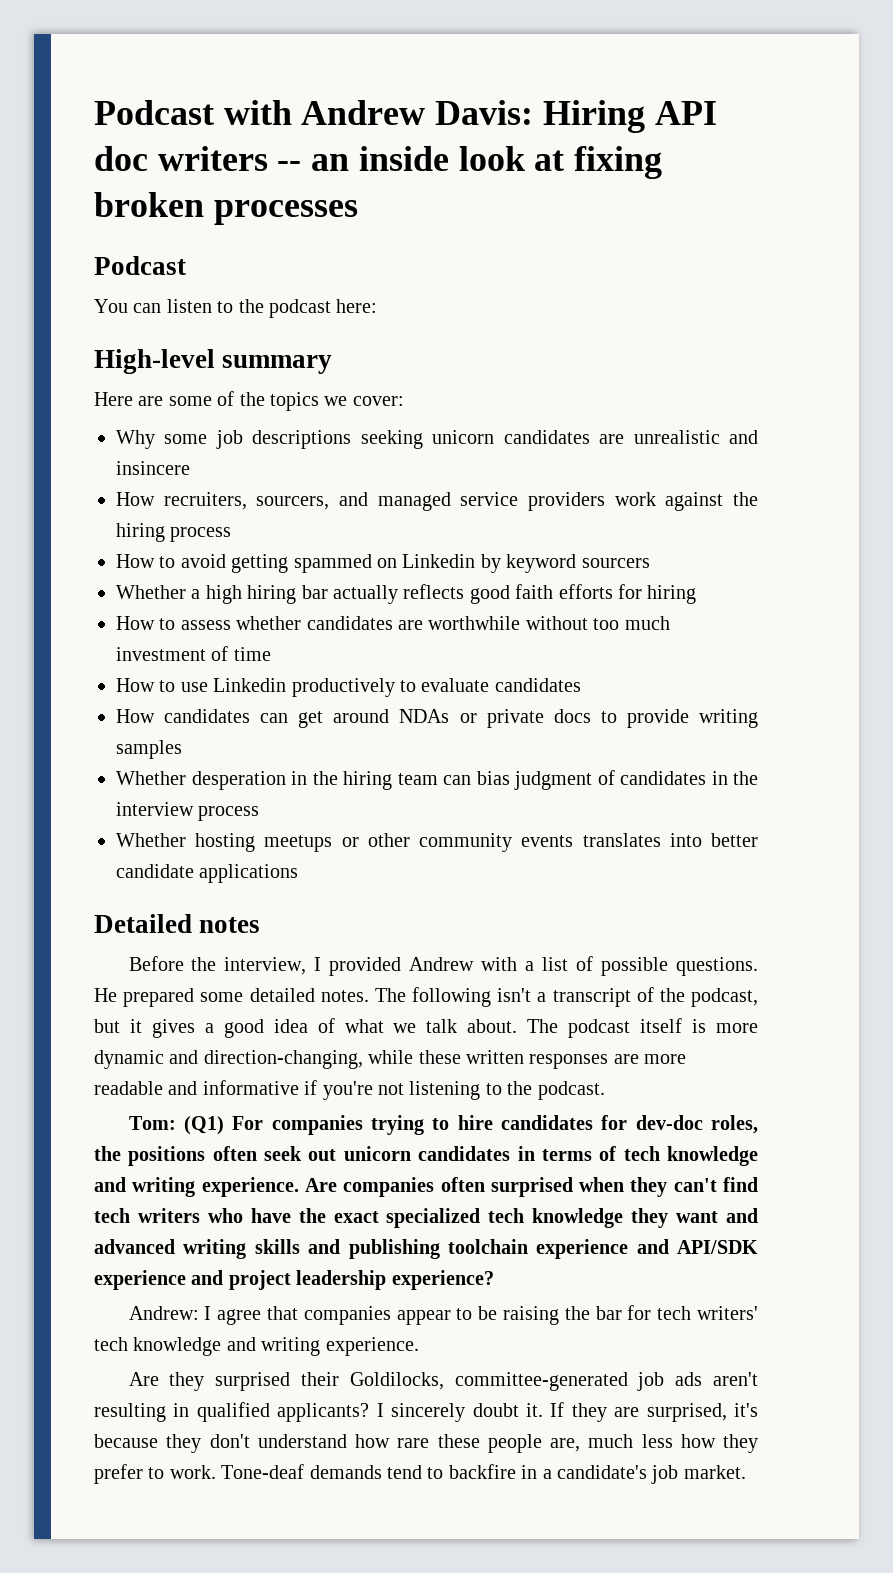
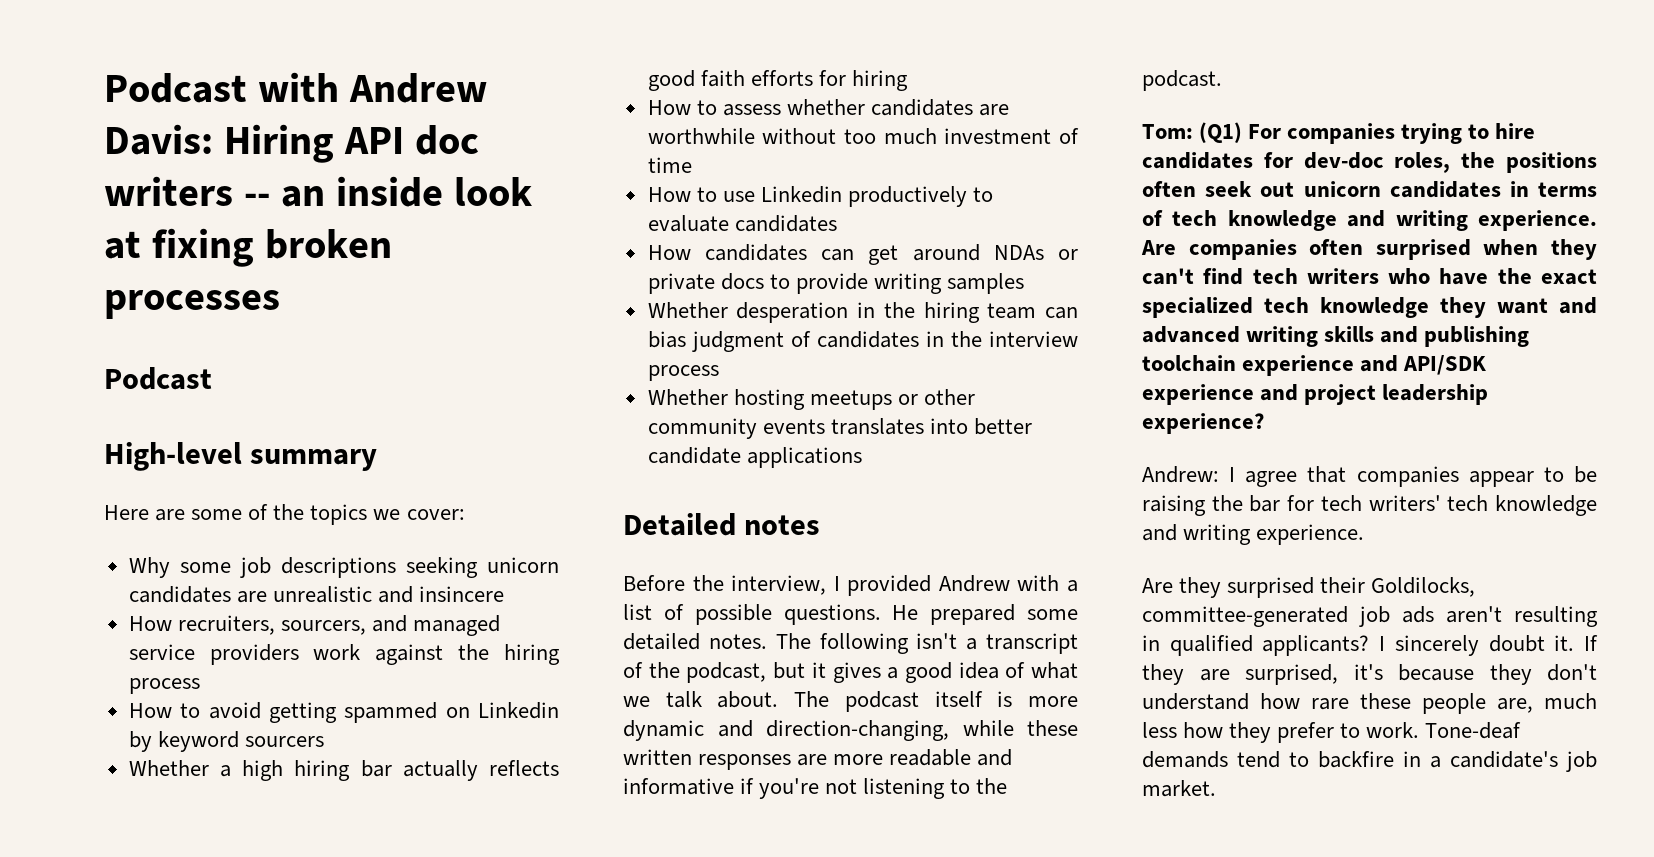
- You can listen to the podcast here:

